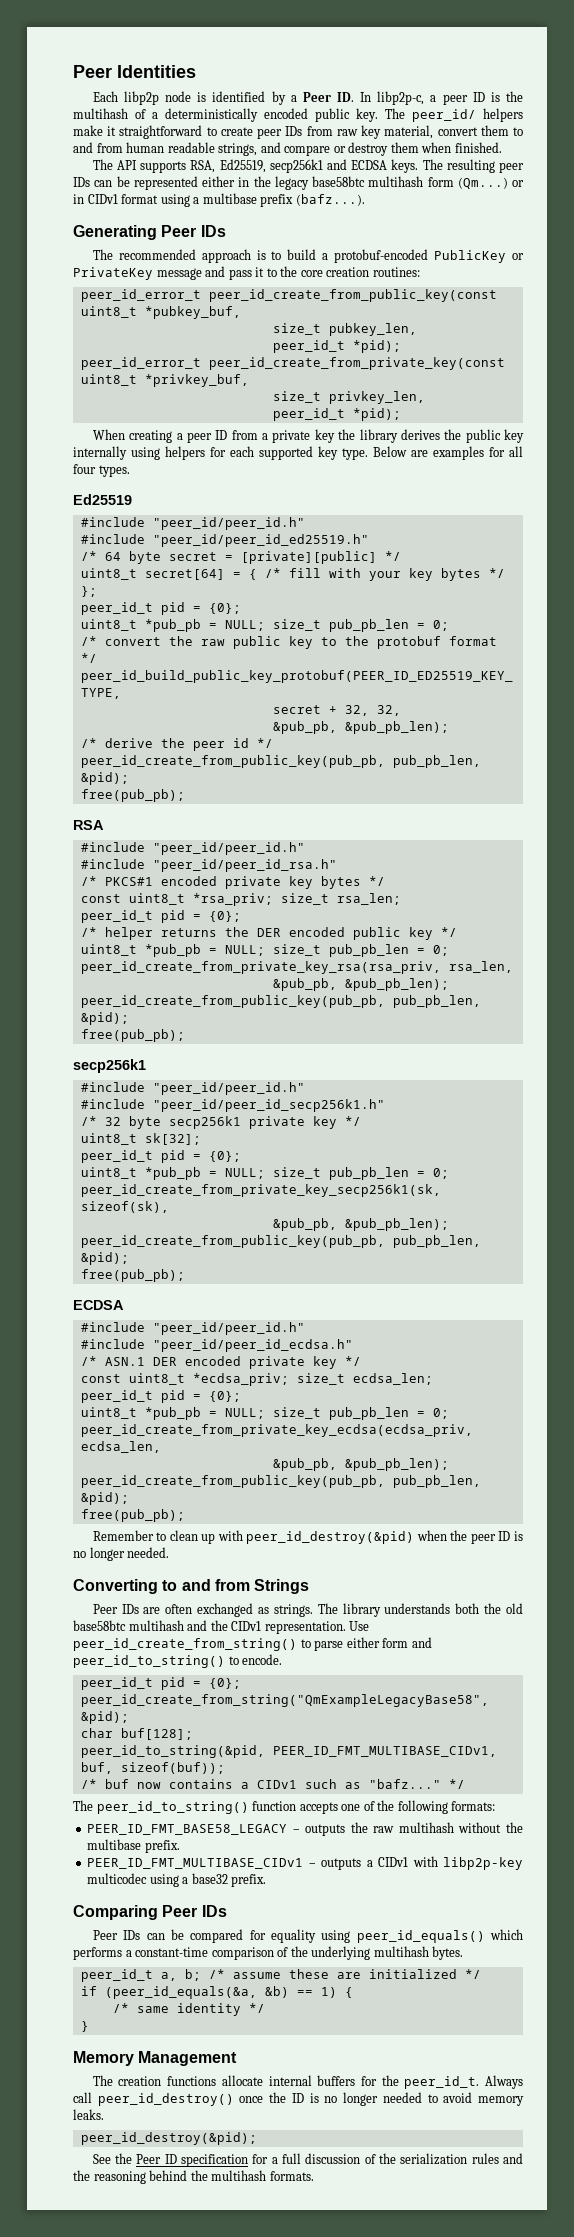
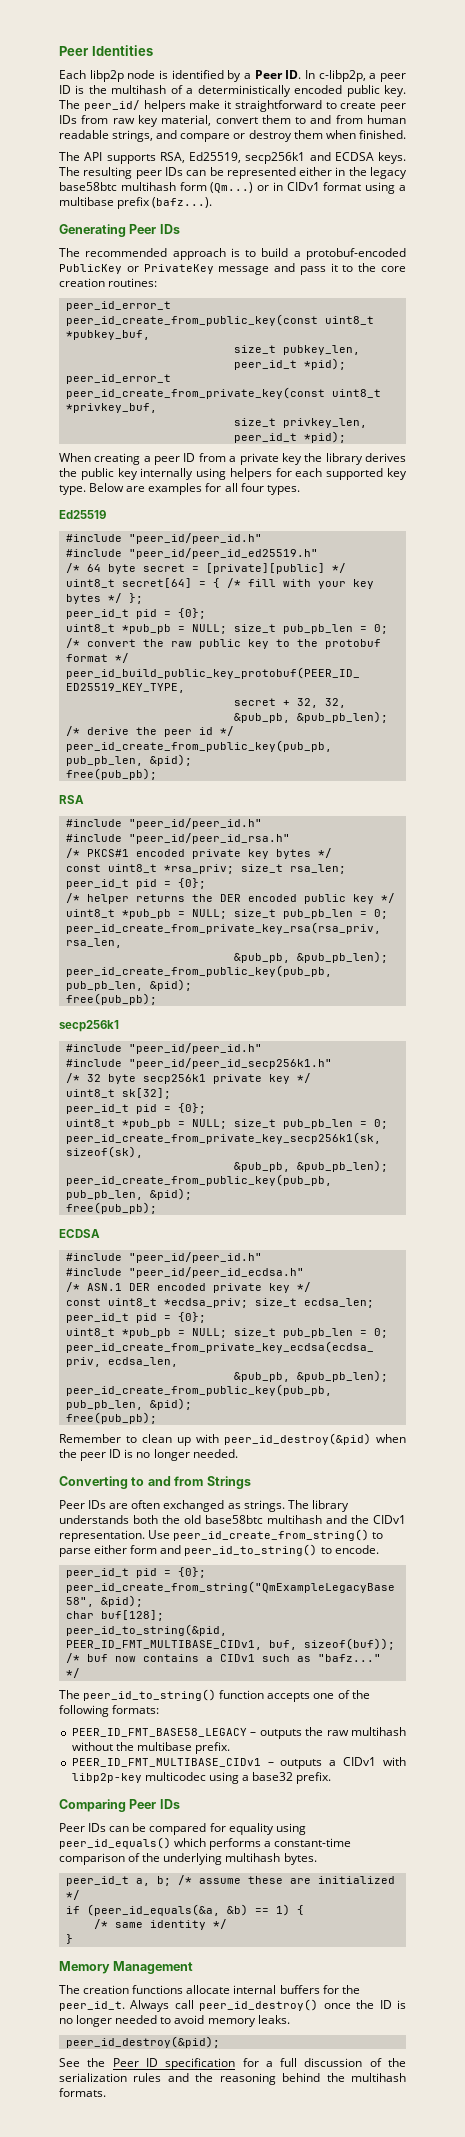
- Each libp2p node is identified by a Peer ID. In libp2p-c, a peer ID is the multihash of a deterministically encoded public key.
+ Each libp2p node is identified by a Peer ID. In c-libp2p, a peer ID is the multihash of a deterministically encoded public key.

